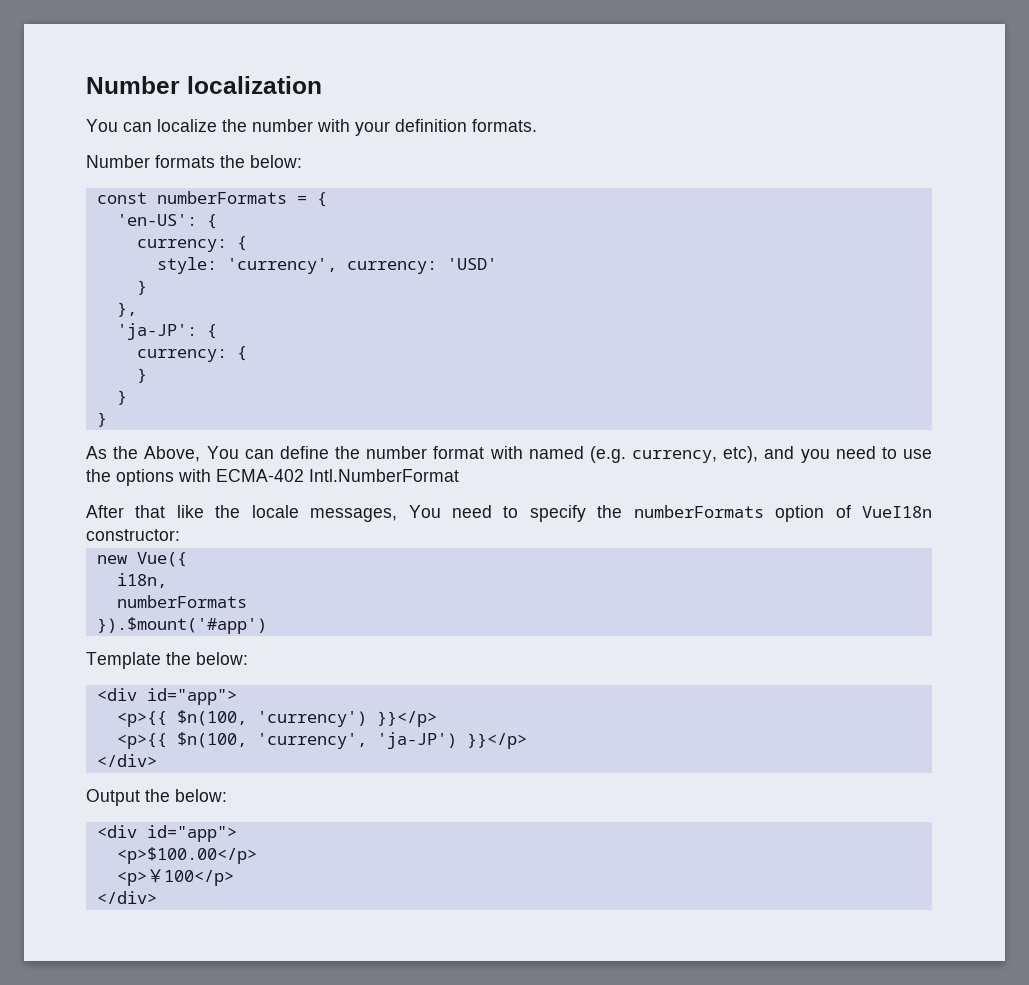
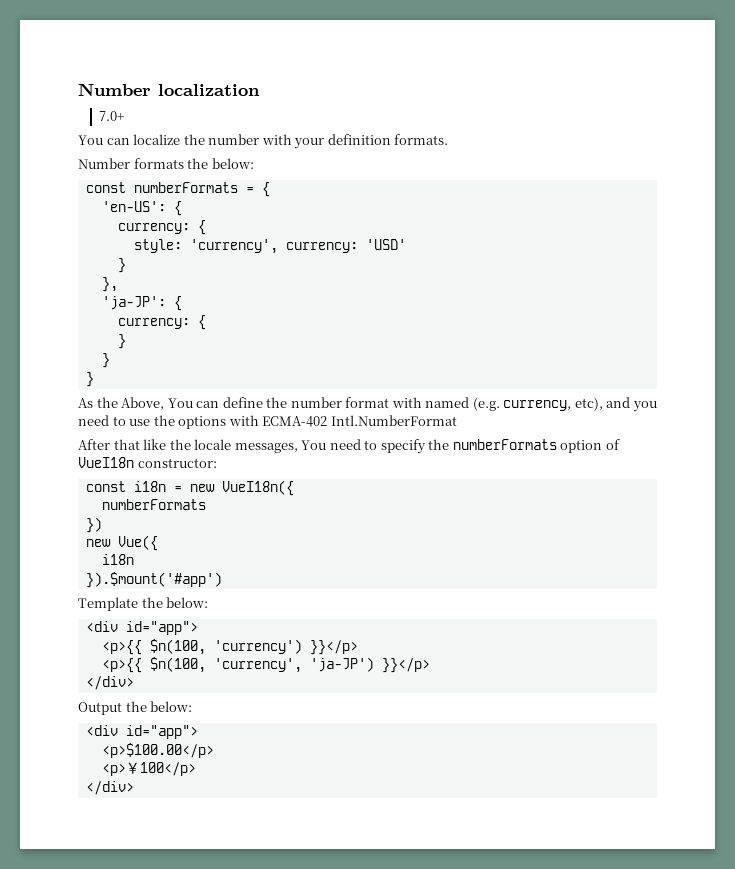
+ 7.0+
+ const i18n = new VueI18n({
+ numberFormats
+ })
  new Vue({
- i18n,
- numberFormats
+ i18n

